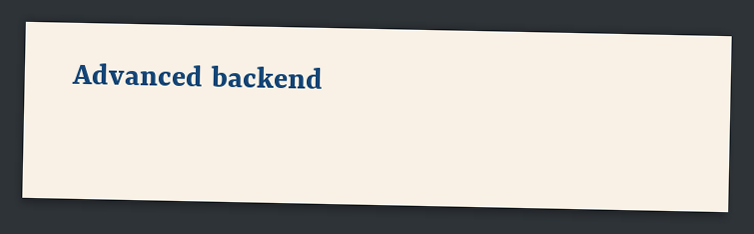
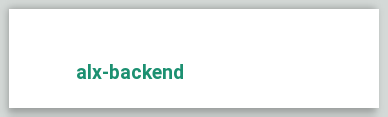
- Advanced backend
+ alx-backend

